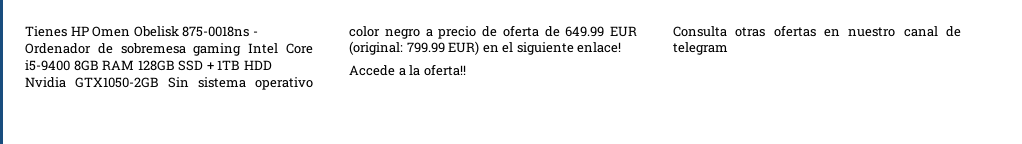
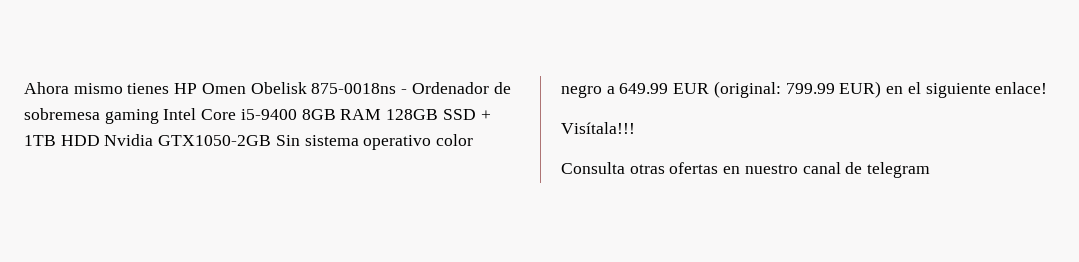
- Tienes HP Omen Obelisk 875-0018ns - Ordenador de sobremesa gaming Intel Core i5-9400 8GB RAM 128GB SSD + 1TB HDD Nvidia GTX1050-2GB Sin sistema operativo color negro a precio de oferta de 649.99 EUR (original: 799.99 EUR) en el siguiente enlace!
+ Ahora mismo tienes HP Omen Obelisk 875-0018ns - Ordenador de sobremesa gaming Intel Core i5-9400 8GB RAM 128GB SSD + 1TB HDD Nvidia GTX1050-2GB Sin sistema operativo color negro a 649.99 EUR (original: 799.99 EUR) en el siguiente enlace!
- Accede a la oferta!!
+ Visítala!!!

